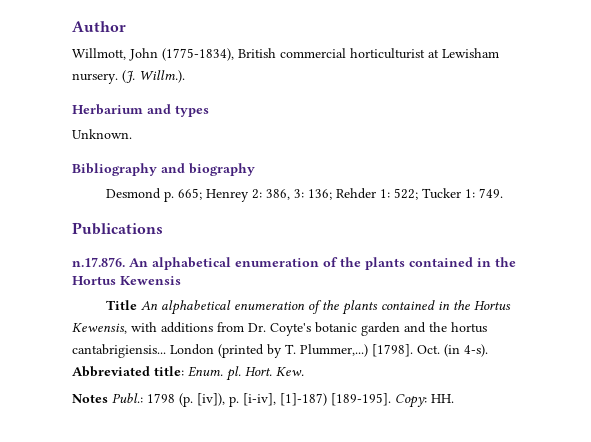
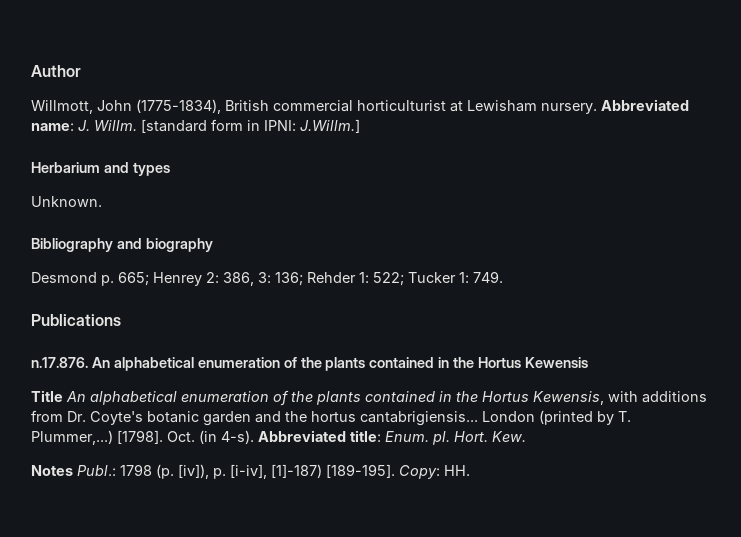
- (J. Willm.).
+ Abbreviated name: J. Willm. [standard form in IPNI: J.Willm.]

